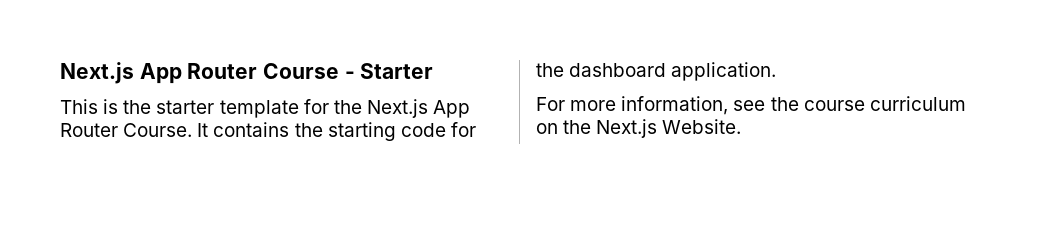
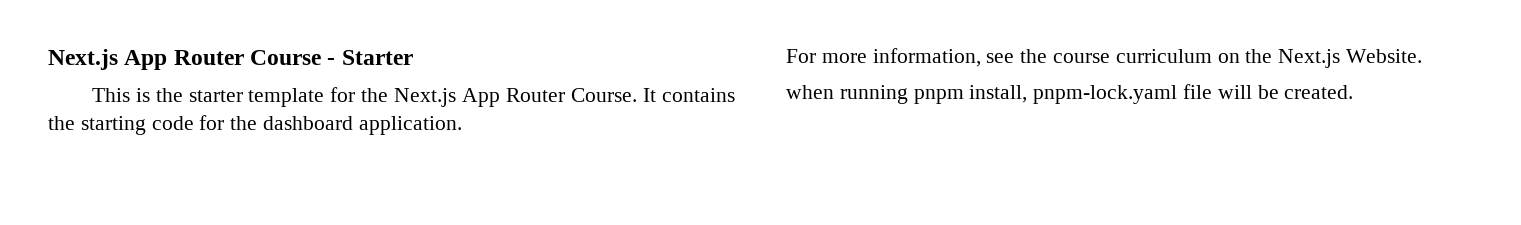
+ when running pnpm install, pnpm-lock.yaml file will be created.

